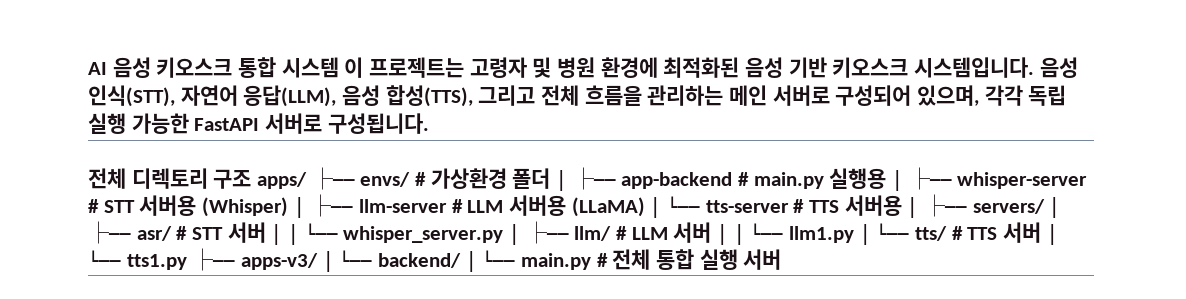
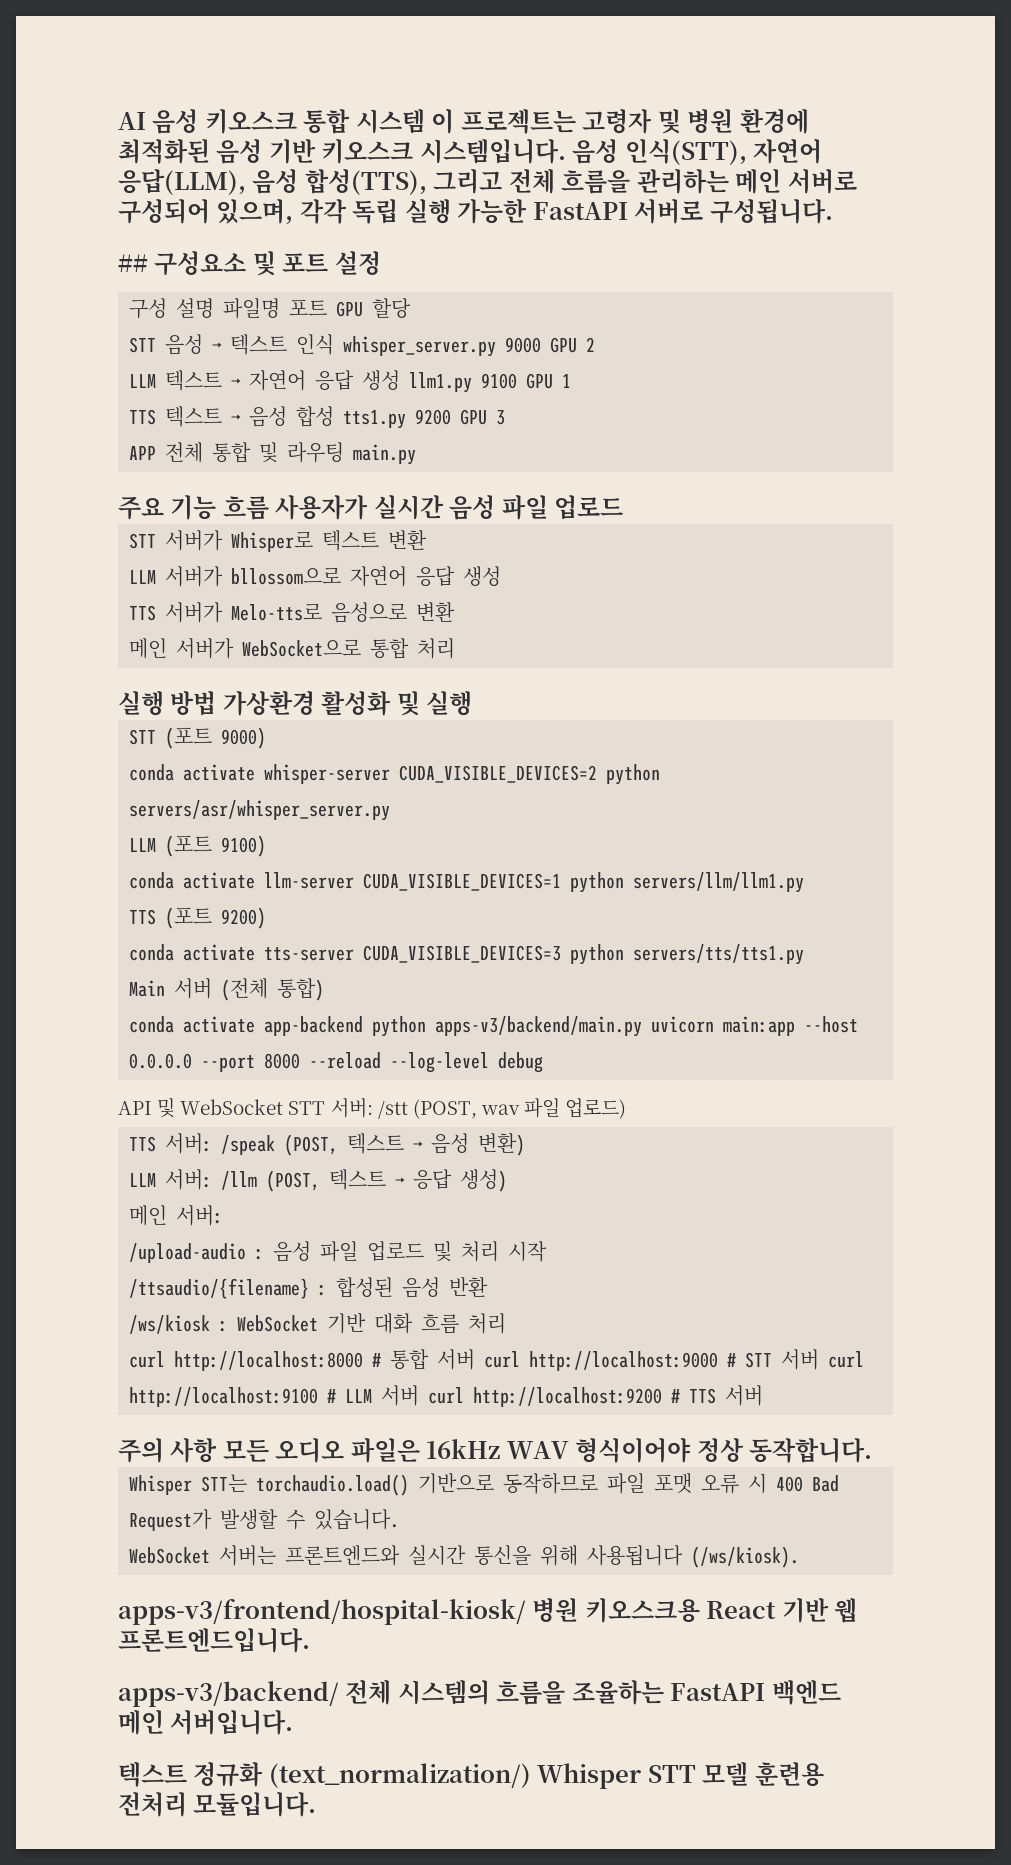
- 전체 디렉토리 구조 apps/ ├── envs/ # 가상환경 폴더 │ ├── app-backend # main.py 실행용 │ ├── whisper-server # STT 서버용 (Whisper) │ ├── llm-server # LLM 서버용 (LLaMA) │ └── tts-server # TTS 서버용 │ ├── servers/ │ ├── asr/ # STT 서버 │ │ └── whisper_server.py │ ├── llm/ # LLM 서버 │ │ └── llm1.py │ └── tts/ # TTS 서버 │ └── tts1.py ├── apps-v3/ │ └── backend/ │ └── main.py # 전체 통합 실행 서버
+ ## 구성요소 및 포트 설정
+ 구성 설명 파일명 포트 GPU 할당
+ STT 음성 → 텍스트 인식 whisper_server.py 9000 GPU 2
+ LLM 텍스트 → 자연어 응답 생성 llm1.py 9100 GPU 1
+ TTS 텍스트 → 음성 합성 tts1.py 9200 GPU 3
+ APP 전체 통합 및 라우팅 main.py
+ 주요 기능 흐름 사용자가 실시간 음성 파일 업로드
+ STT 서버가 Whisper로 텍스트 변환
+ LLM 서버가 bllossom으로 자연어 응답 생성
+ TTS 서버가 Melo-tts로 음성으로 변환
+ 메인 서버가 WebSocket으로 통합 처리
+ 실행 방법 가상환경 활성화 및 실행
+ STT (포트 9000)
+ conda activate whisper-server CUDA_VISIBLE_DEVICES=2 python servers/asr/whisper_server.py
+ LLM (포트 9100)
+ conda activate llm-server CUDA_VISIBLE_DEVICES=1 python servers/llm/llm1.py
+ TTS (포트 9200)
+ conda activate tts-server CUDA_VISIBLE_DEVICES=3 python servers/tts/tts1.py
+ Main 서버 (전체 통합)
+ conda activate app-backend python apps-v3/backend/main.py uvicorn main:app --host 0.0.0.0 --port 8000 --reload --log-level debug
+ API 및 WebSocket STT 서버: /stt (POST, wav 파일 업로드)
+ TTS 서버: /speak (POST, 텍스트 → 음성 변환)
+ LLM 서버: /llm (POST, 텍스트 → 응답 생성)
+ 메인 서버:
+ /upload-audio : 음성 파일 업로드 및 처리 시작
+ /ttsaudio/{filename} : 합성된 음성 반환
+ /ws/kiosk : WebSocket 기반 대화 흐름 처리
+ curl http://localhost:8000 # 통합 서버 curl http://localhost:9000 # STT 서버 curl http://localhost:9100 # LLM 서버 curl http://localhost:9200 # TTS 서버
+ 주의 사항 모든 오디오 파일은 16kHz WAV 형식이어야 정상 동작합니다.
+ Whisper STT는 torchaudio.load() 기반으로 동작하므로 파일 포맷 오류 시 400 Bad Request가 발생할 수 있습니다.
+ WebSocket 서버는 프론트엔드와 실시간 통신을 위해 사용됩니다 (/ws/kiosk).
+ apps-v3/frontend/hospital-kiosk/ 병원 키오스크용 React 기반 웹 프론트엔드입니다.
+ apps-v3/backend/ 전체 시스템의 흐름을 조율하는 FastAPI 백엔드 메인 서버입니다.
+ 텍스트 정규화 (text_normalization/) Whisper STT 모델 훈련용 전처리 모듈입니다.

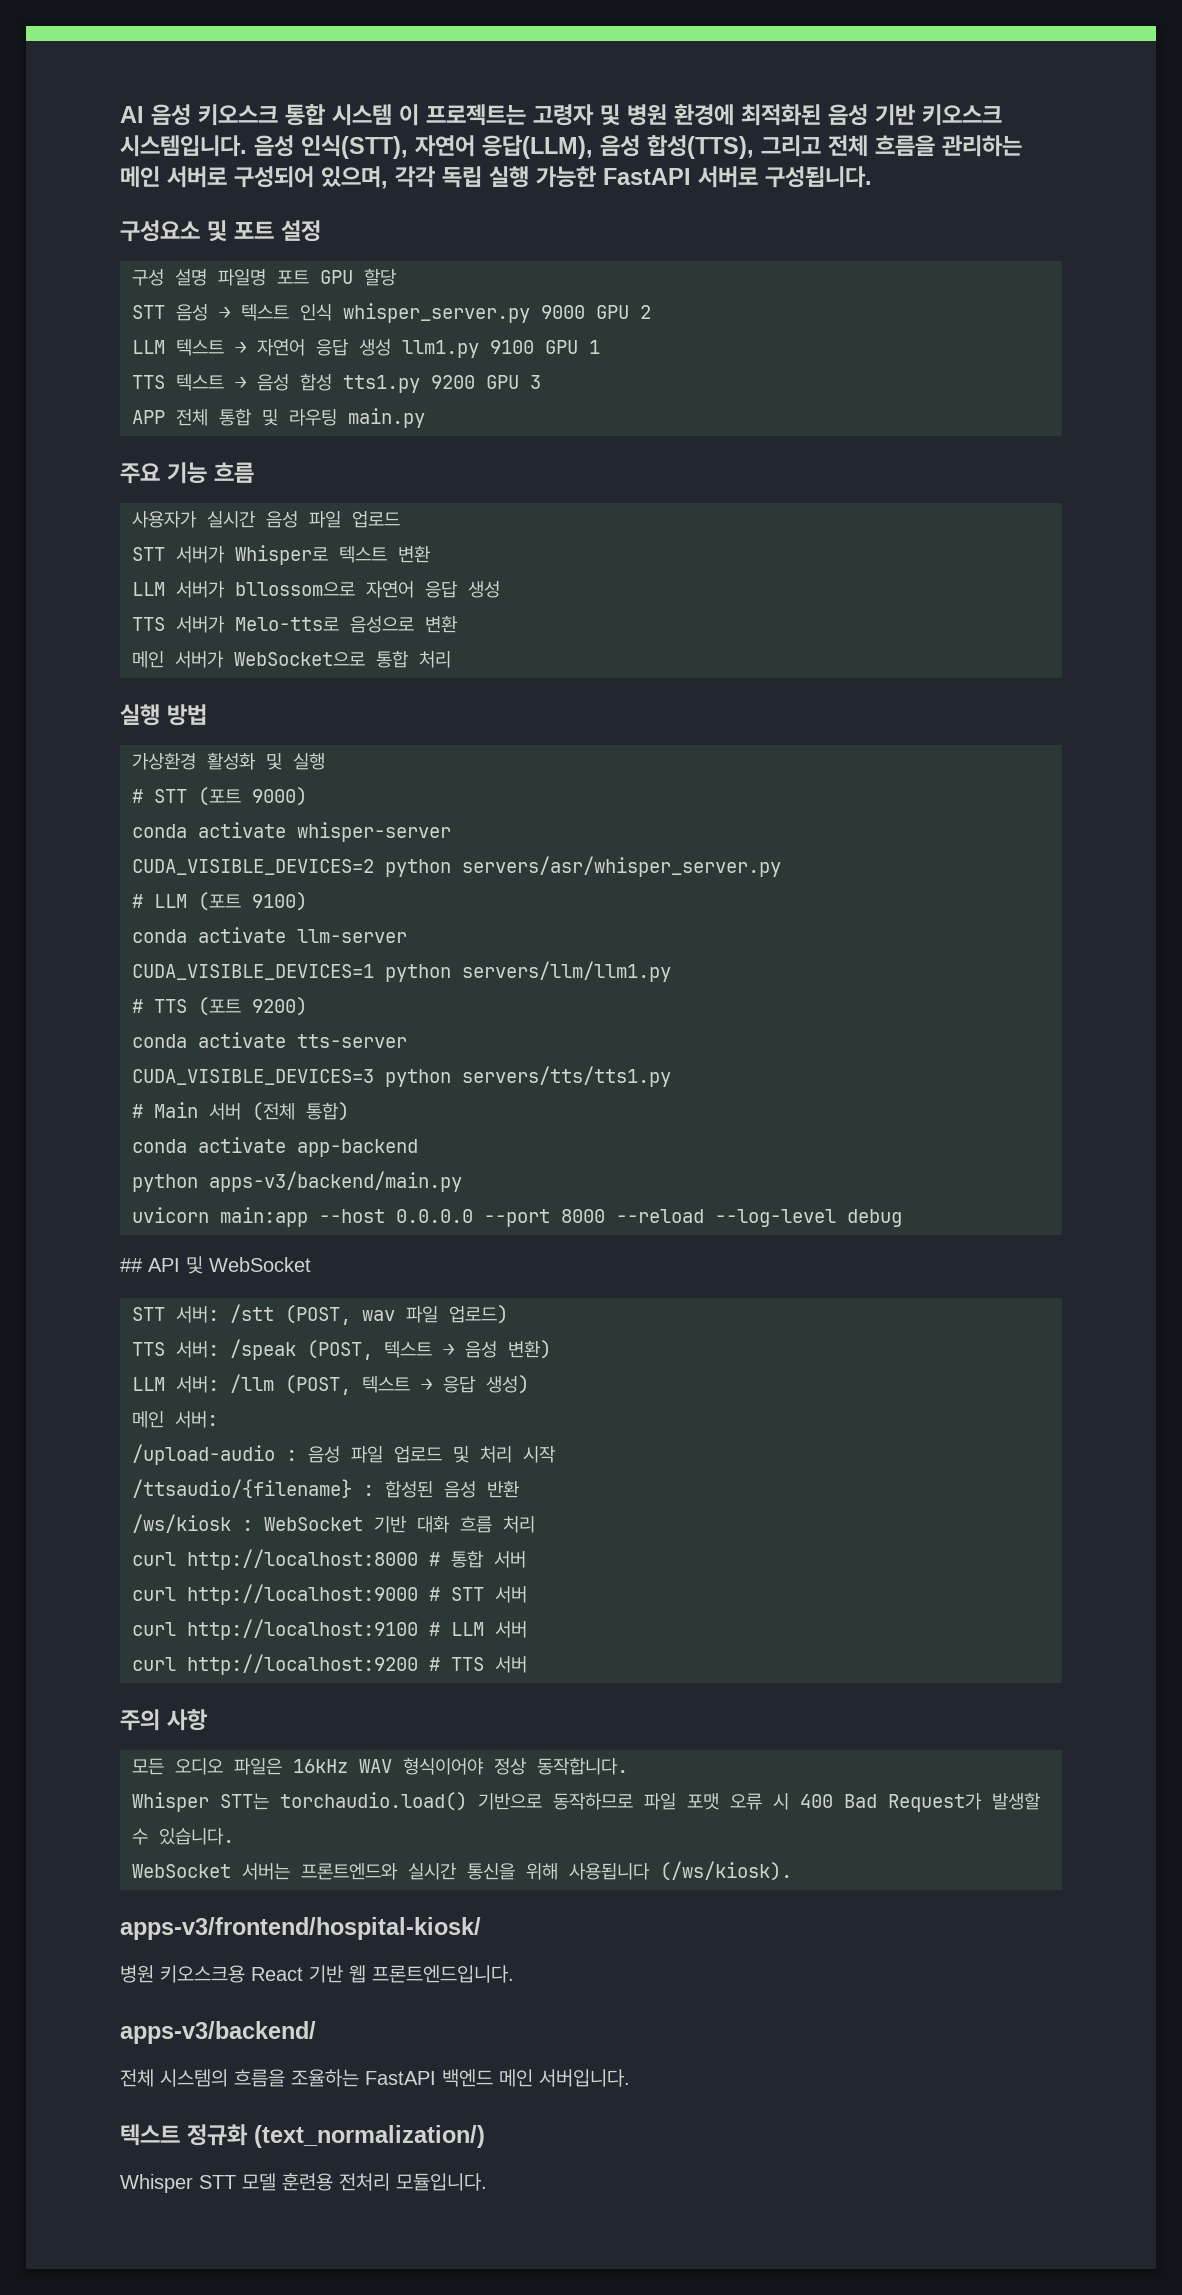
- ## 구성요소 및 포트 설정
+ 구성요소 및 포트 설정
- 주요 기능 흐름 사용자가 실시간 음성 파일 업로드
+ 주요 기능 흐름
+ 사용자가 실시간 음성 파일 업로드
- 실행 방법 가상환경 활성화 및 실행
+ 실행 방법
+ 가상환경 활성화 및 실행
- STT (포트 9000)
+ # STT (포트 9000)
- conda activate whisper-server CUDA_VISIBLE_DEVICES=2 python servers/asr/whisper_server.py
+ conda activate whisper-server
+ CUDA_VISIBLE_DEVICES=2 python servers/asr/whisper_server.py
- LLM (포트 9100)
+ # LLM (포트 9100)
- conda activate llm-server CUDA_VISIBLE_DEVICES=1 python servers/llm/llm1.py
+ conda activate llm-server
+ CUDA_VISIBLE_DEVICES=1 python servers/llm/llm1.py
- TTS (포트 9200)
+ # TTS (포트 9200)
- conda activate tts-server CUDA_VISIBLE_DEVICES=3 python servers/tts/tts1.py
+ conda activate tts-server
+ CUDA_VISIBLE_DEVICES=3 python servers/tts/tts1.py
- Main 서버 (전체 통합)
+ # Main 서버 (전체 통합)
- conda activate app-backend python apps-v3/backend/main.py uvicorn main:app --host 0.0.0.0 --port 8000 --reload --log-level debug
+ conda activate app-backend
+ python apps-v3/backend/main.py
+ uvicorn main:app --host 0.0.0.0 --port 8000 --reload --log-level debug
- API 및 WebSocket STT 서버: /stt (POST, wav 파일 업로드)
+ ## API 및 WebSocket
+ STT 서버: /stt (POST, wav 파일 업로드)
- curl http://localhost:8000 # 통합 서버 curl http://localhost:9000 # STT 서버 curl http://localhost:9100 # LLM 서버 curl http://localhost:9200 # TTS 서버
+ curl http://localhost:8000 # 통합 서버
+ curl http://localhost:9000 # STT 서버
+ curl http://localhost:9100 # LLM 서버
+ curl http://localhost:9200 # TTS 서버
- 주의 사항 모든 오디오 파일은 16kHz WAV 형식이어야 정상 동작합니다.
+ 주의 사항
+ 모든 오디오 파일은 16kHz WAV 형식이어야 정상 동작합니다.
- apps-v3/frontend/hospital-kiosk/ 병원 키오스크용 React 기반 웹 프론트엔드입니다.
+ apps-v3/frontend/hospital-kiosk/
+ 병원 키오스크용 React 기반 웹 프론트엔드입니다.
- apps-v3/backend/ 전체 시스템의 흐름을 조율하는 FastAPI 백엔드 메인 서버입니다.
+ apps-v3/backend/
+ 전체 시스템의 흐름을 조율하는 FastAPI 백엔드 메인 서버입니다.
- 텍스트 정규화 (text_normalization/) Whisper STT 모델 훈련용 전처리 모듈입니다.
+ 텍스트 정규화 (text_normalization/)
+ Whisper STT 모델 훈련용 전처리 모듈입니다.

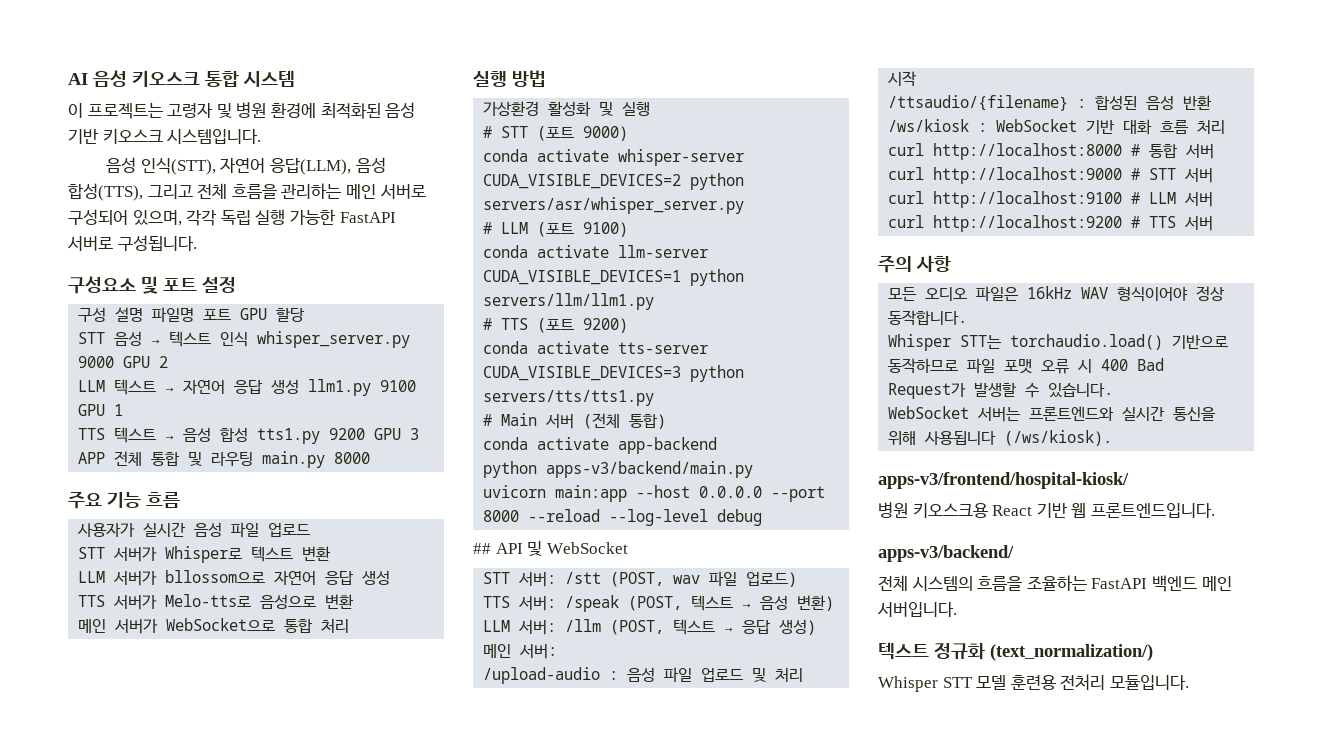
- AI 음성 키오스크 통합 시스템 이 프로젝트는 고령자 및 병원 환경에 최적화된 음성 기반 키오스크 시스템입니다. 음성 인식(STT), 자연어 응답(LLM), 음성 합성(TTS), 그리고 전체 흐름을 관리하는 메인 서버로 구성되어 있으며, 각각 독립 실행 가능한 FastAPI 서버로 구성됩니다.
+ AI 음성 키오스크 통합 시스템
+ 이 프로젝트는 고령자 및 병원 환경에 최적화된 음성 기반 키오스크 시스템입니다.
+ 음성 인식(STT), 자연어 응답(LLM), 음성 합성(TTS), 그리고 전체 흐름을 관리하는 메인 서버로 구성되어 있으며, 각각 독립 실행 가능한 FastAPI 서버로 구성됩니다.
- APP 전체 통합 및 라우팅 main.py
+ APP 전체 통합 및 라우팅 main.py 8000

